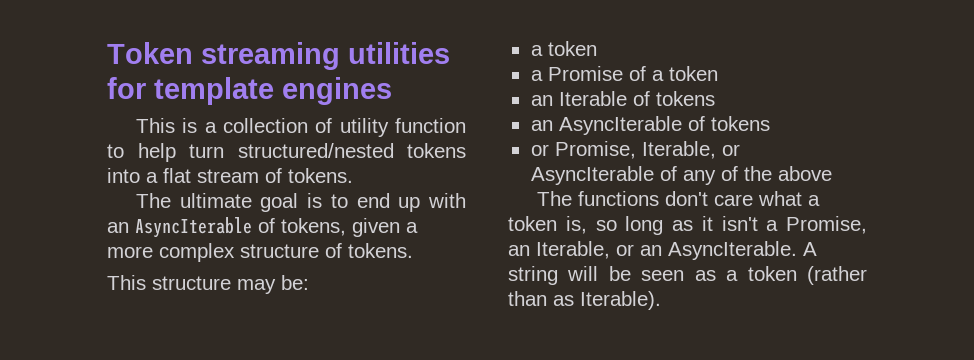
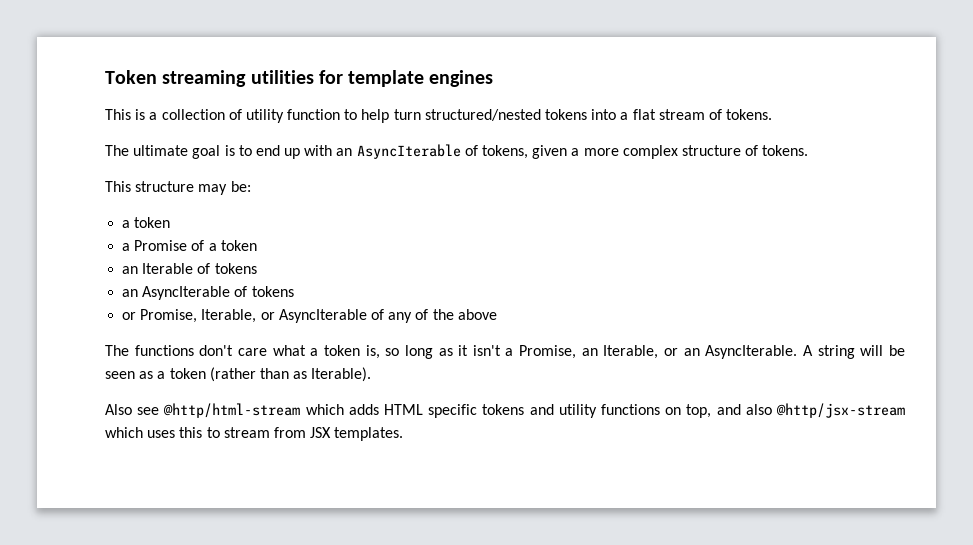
+ Also see @http/html-stream which adds HTML specific tokens and utility functions on top, and also @http/jsx-stream which uses this to stream from JSX templates.

